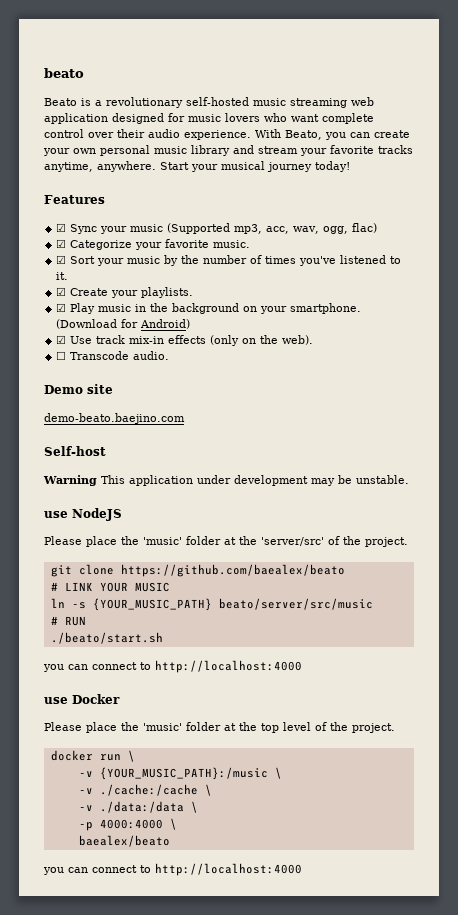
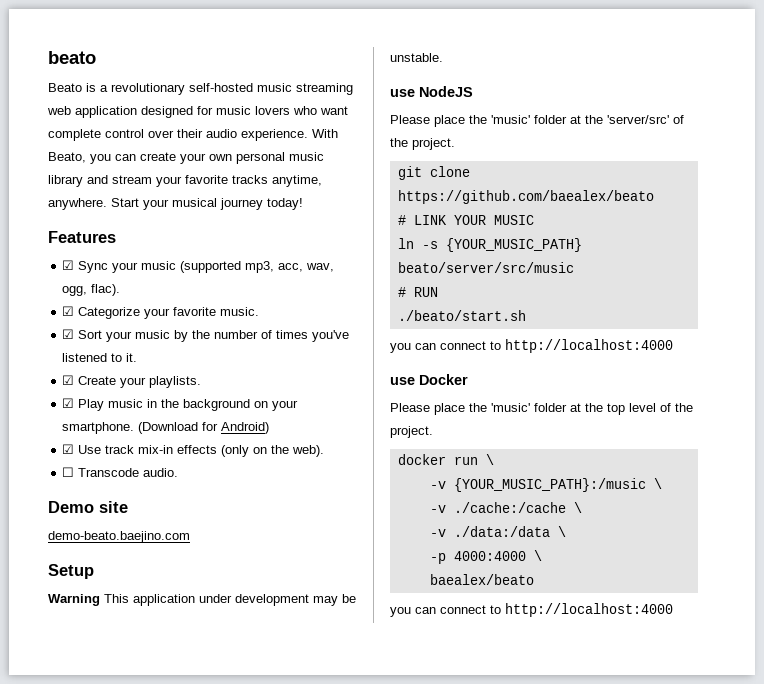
- ☑ Sync your music (Supported mp3, acc, wav, ogg, flac)
+ ☑ Sync your music (supported mp3, acc, wav, ogg, flac).
- Self-host
+ Setup

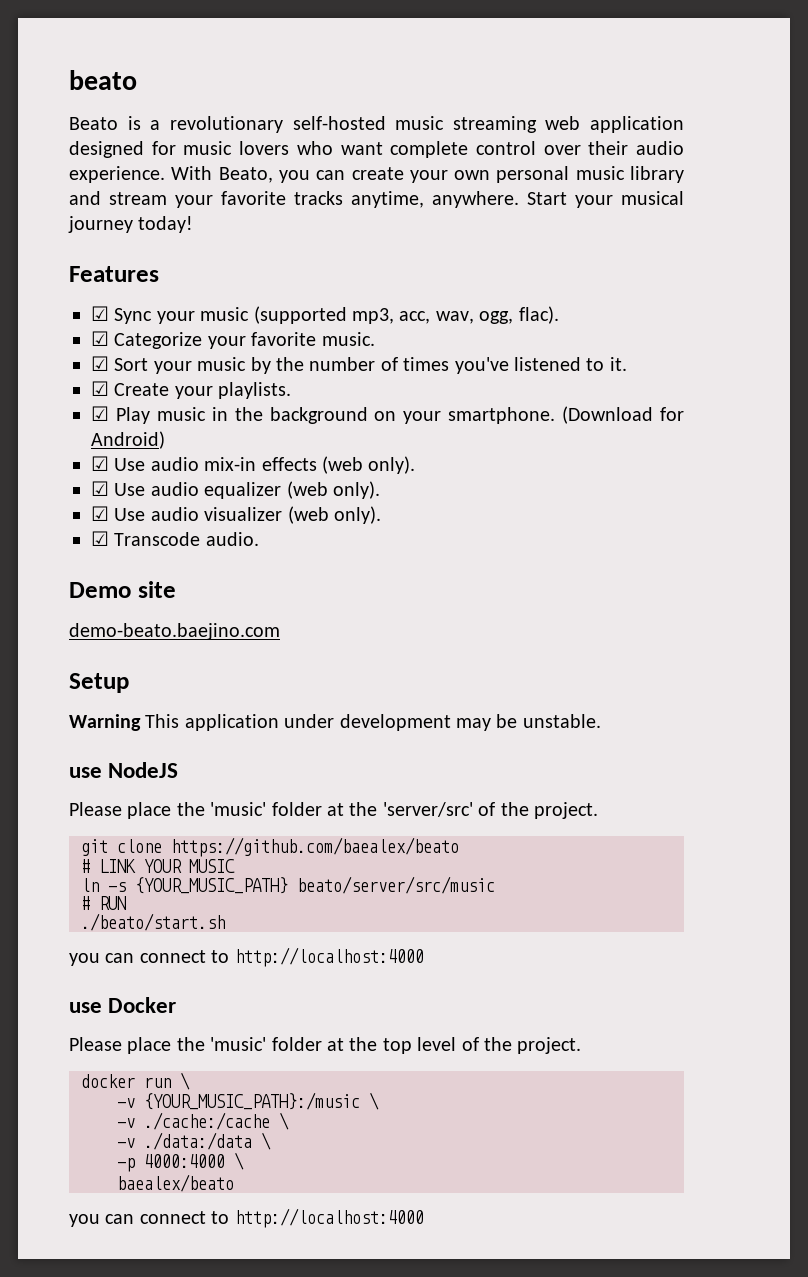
- ☑ Use track mix-in effects (only on the web).
- ☐ Transcode audio.
+ ☑ Use audio mix-in effects (web only).
+ ☑ Use audio equalizer (web only).
+ ☑ Use audio visualizer (web only).
+ ☑ Transcode audio.

